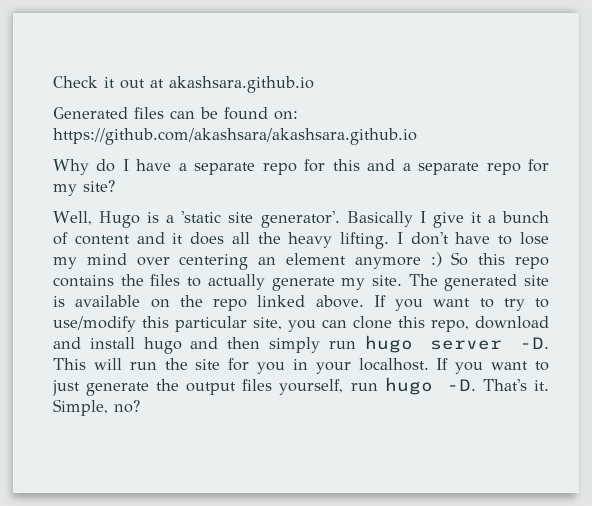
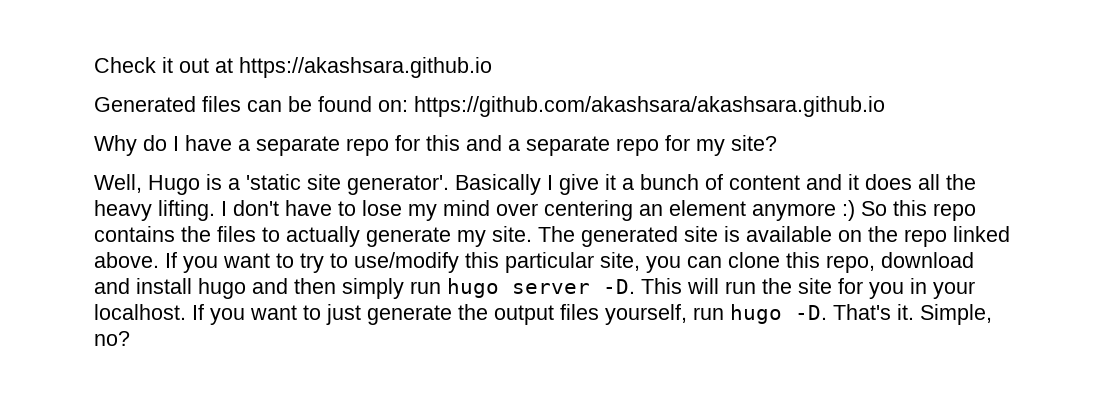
- Check it out at akashsara.github.io
+ Check it out at https://akashsara.github.io

